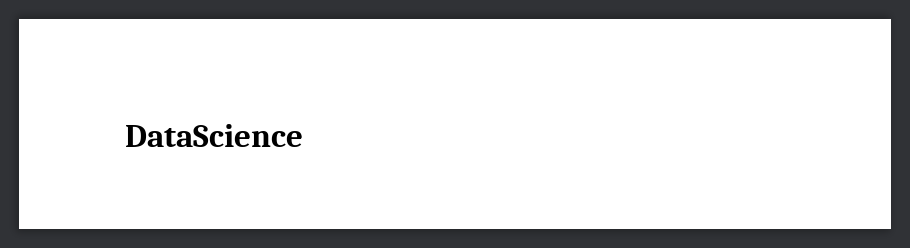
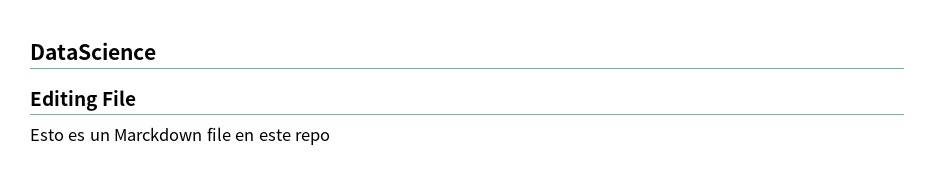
+ Editing File
+ Esto es un Marckdown file en este repo

